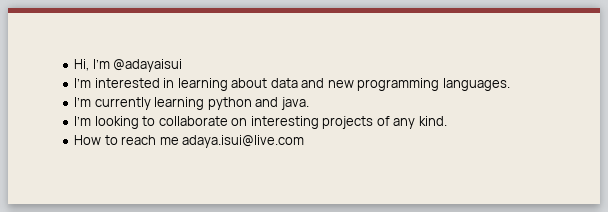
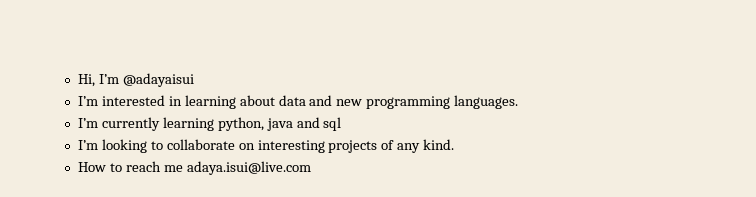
- I’m currently learning python and java.
+ I’m currently learning python, java and sql

